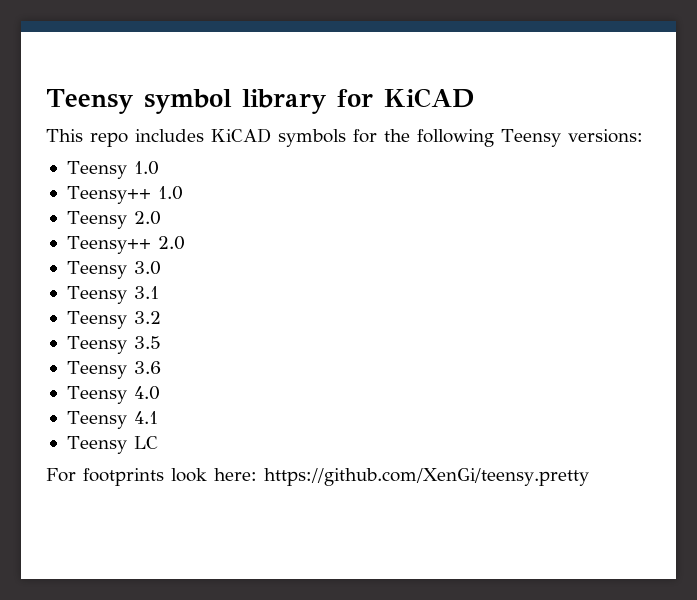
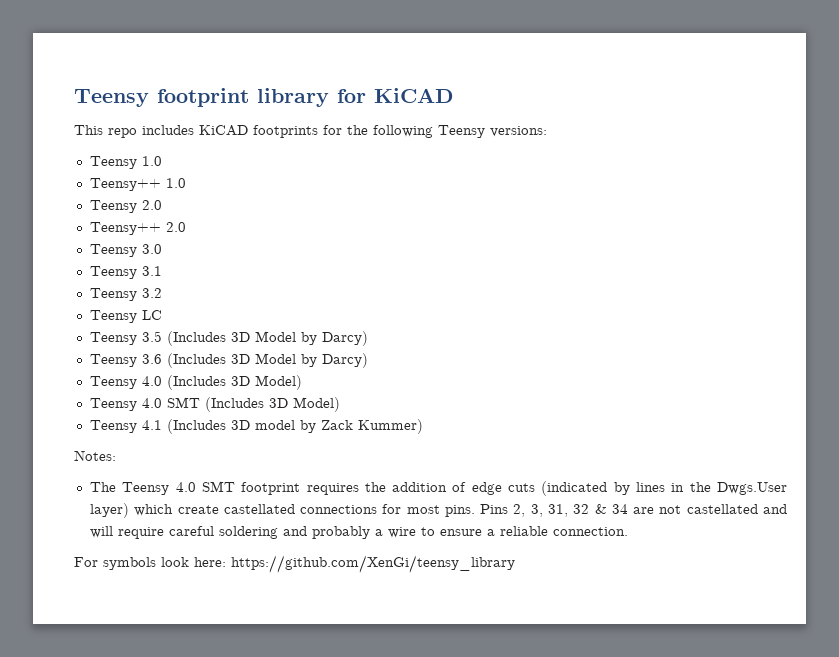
- Teensy symbol library for KiCAD
+ Teensy footprint library for KiCAD
- This repo includes KiCAD symbols for the following Teensy versions:
+ This repo includes KiCAD footprints for the following Teensy versions:
+ Teensy LC
- Teensy 3.5
- Teensy 3.6
- Teensy 4.0
- Teensy 4.1
- Teensy LC
+ Teensy 3.5 (Includes 3D Model by Darcy)
+ Teensy 3.6 (Includes 3D Model by Darcy)
+ Teensy 4.0 (Includes 3D Model)
+ Teensy 4.0 SMT (Includes 3D Model)
+ Teensy 4.1 (Includes 3D model by Zack Kummer)
+ Notes:
+ The Teensy 4.0 SMT footprint requires the addition of edge cuts (indicated by lines in the Dwgs.User layer) which create castellated connections for most pins. Pins 2, 3, 31, 32 & 34 are not castellated and will require careful soldering and probably a wire to ensure a reliable connection.
- For footprints look here: https://github.com/XenGi/teensy.pretty
+ For symbols look here: https://github.com/XenGi/teensy_library

